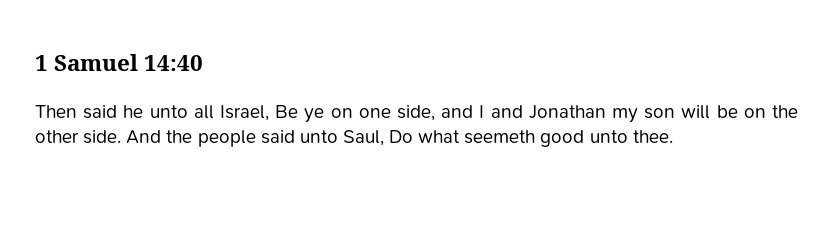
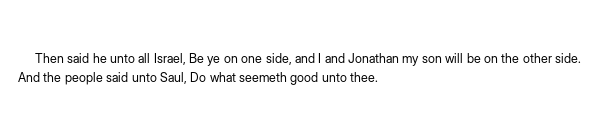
- 1 Samuel 14:40

